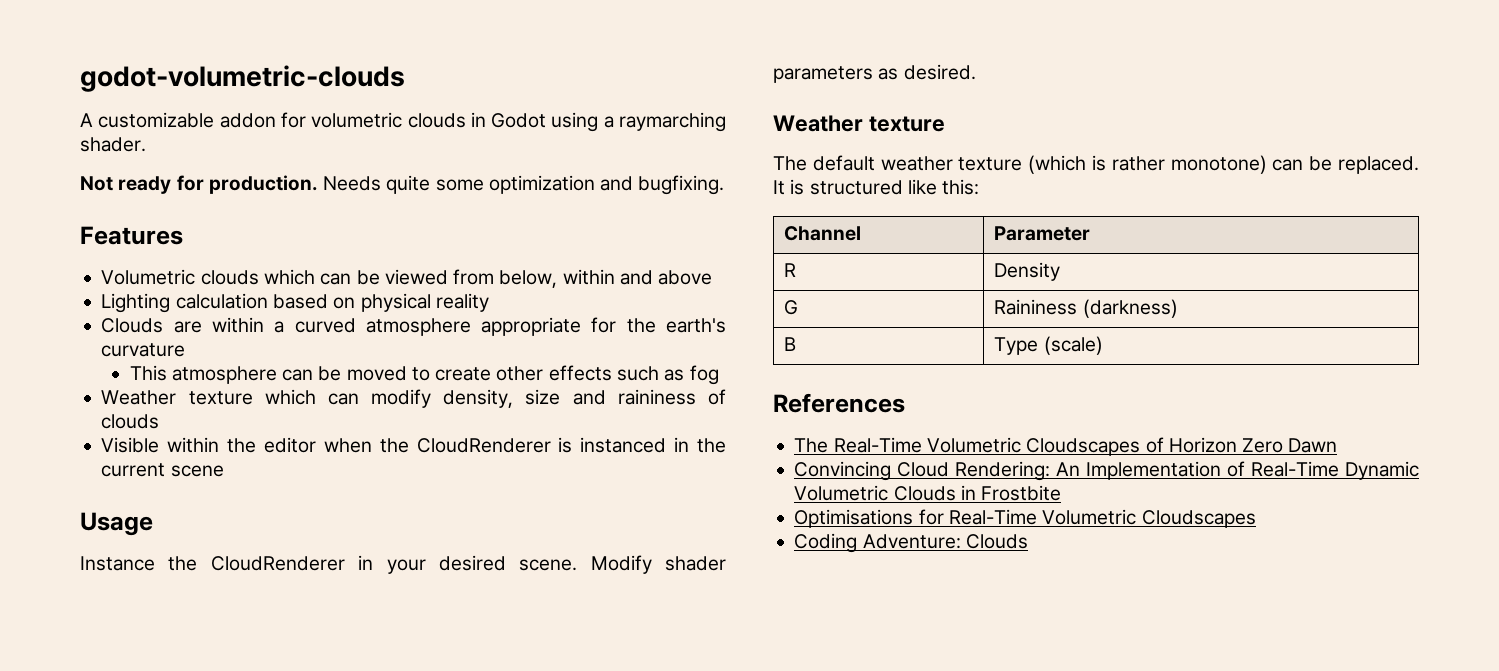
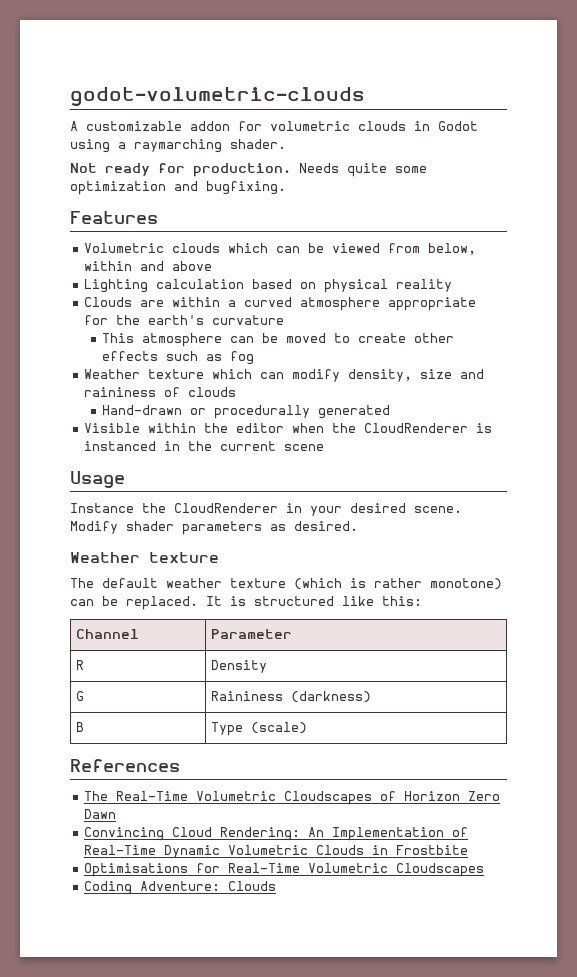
+ Hand-drawn or procedurally generated

